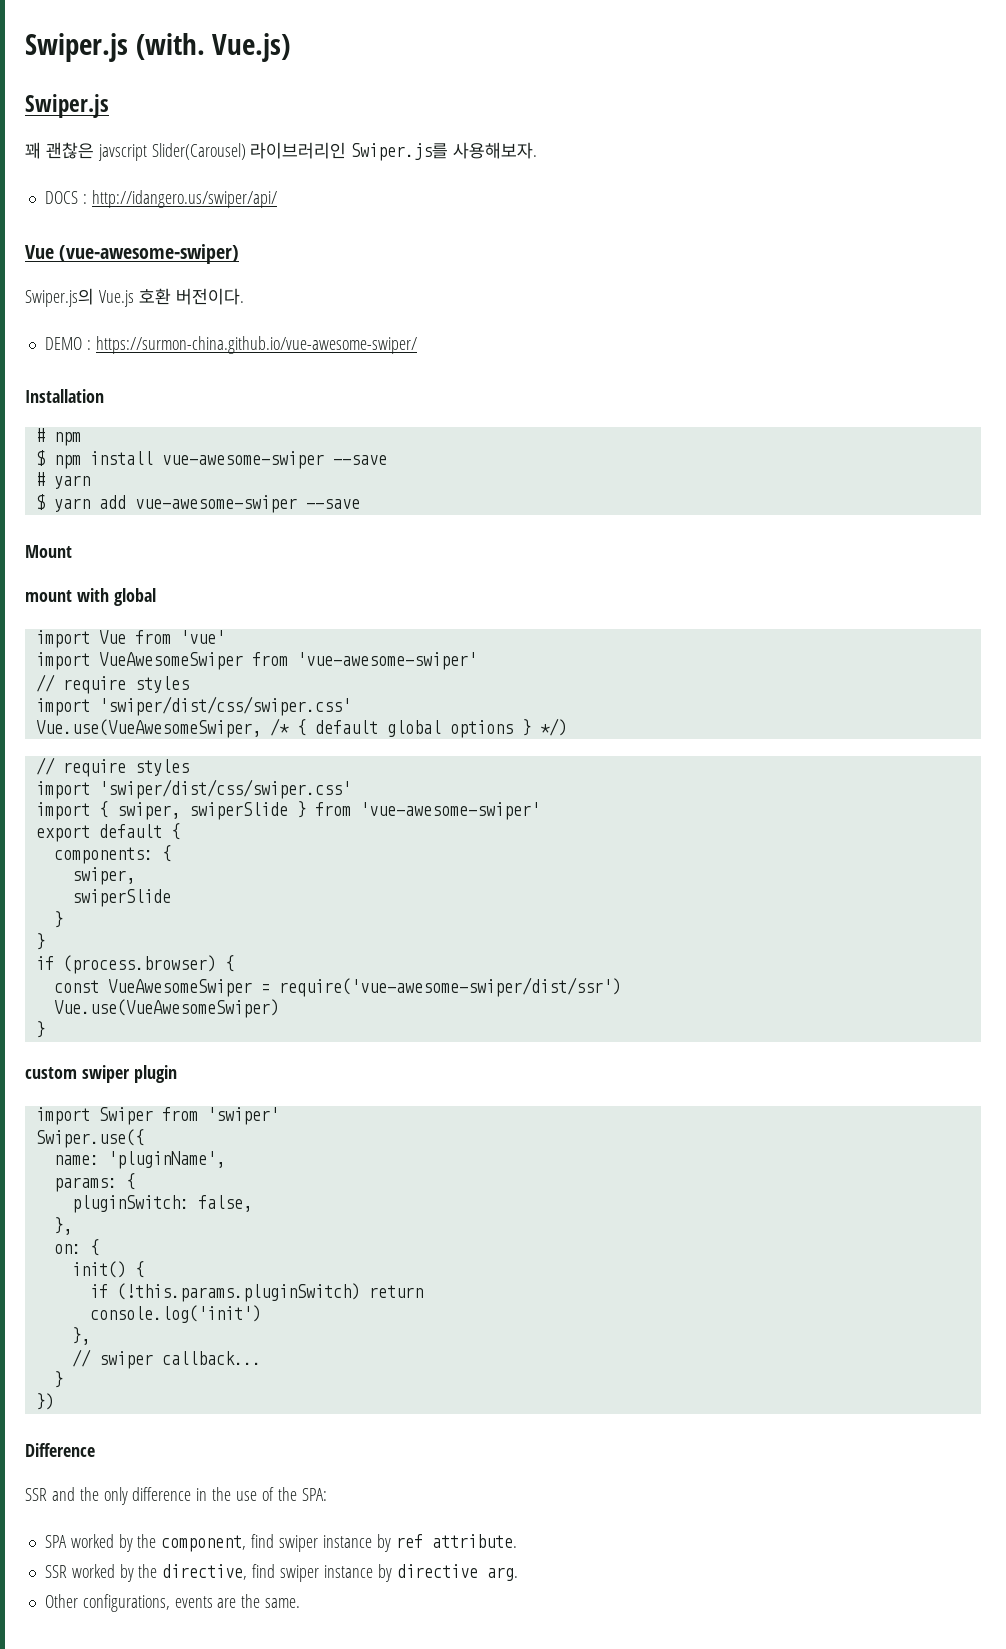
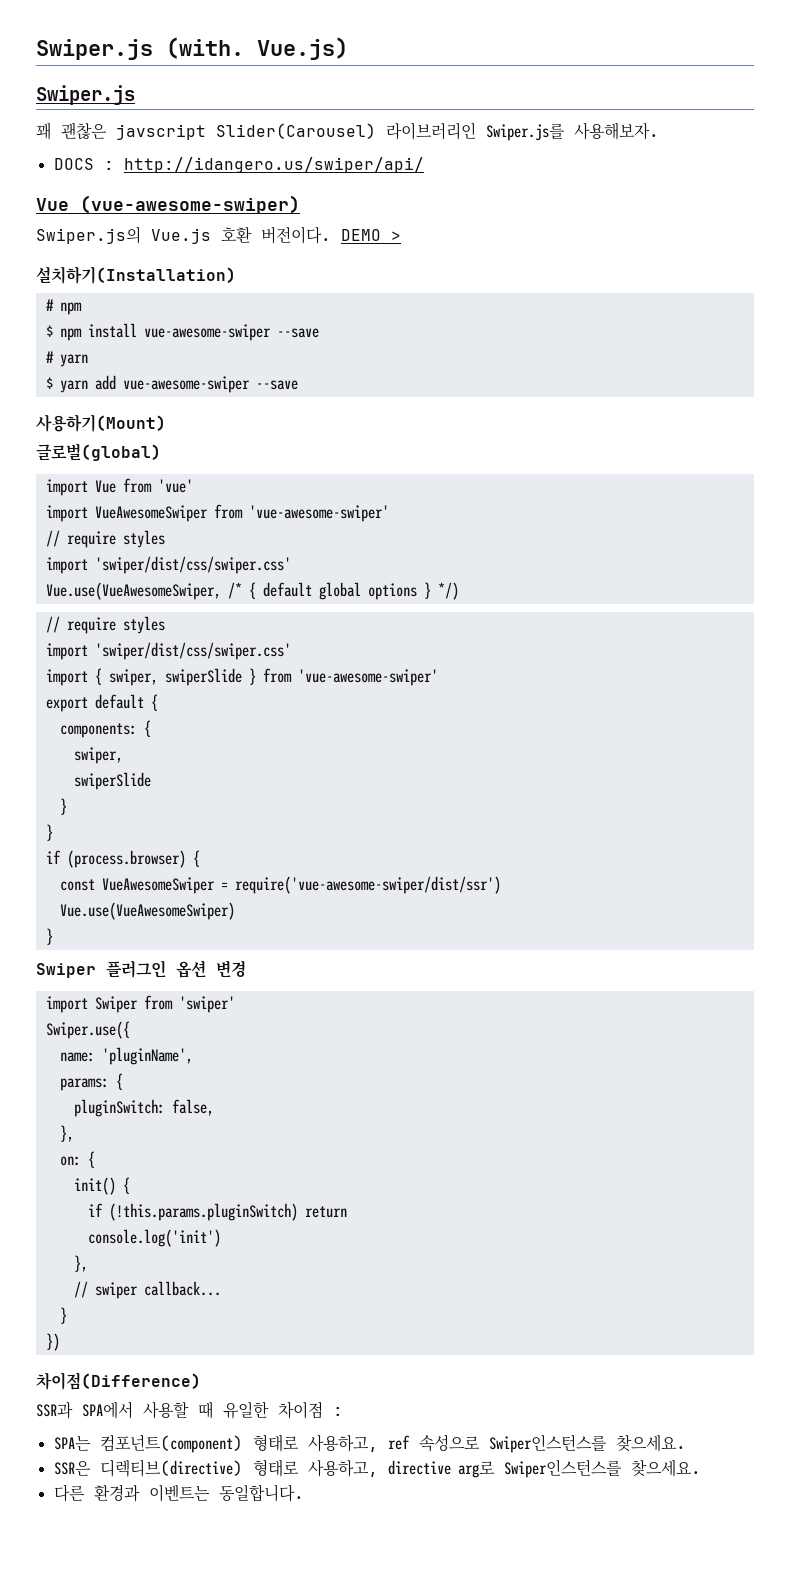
- Swiper.js의 Vue.js 호환 버전이다.
- DEMO : https://surmon-china.github.io/vue-awesome-swiper/
- Installation
+ Swiper.js의 Vue.js 호환 버전이다. DEMO >
+ 설치하기(Installation)
- Mount
- mount with global
+ 사용하기(Mount)
+ 글로벌(global)
- custom swiper plugin
+ Swiper 플러그인 옵션 변경
- Difference
- SSR and the only difference in the use of the SPA:
- SPA worked by the component, find swiper instance by ref attribute.
- SSR worked by the directive, find swiper instance by directive arg.
- Other configurations, events are the same.
+ 차이점(Difference)
+ SSR과 SPA에서 사용할 때 유일한 차이점 :
+ SPA는 컴포넌트(component) 형태로 사용하고, ref 속성으로 Swiper인스턴스를 찾으세요.
+ SSR은 디렉티브(directive) 형태로 사용하고, directive arg로 Swiper인스턴스를 찾으세요.
+ 다른 환경과 이벤트는 동일합니다.

